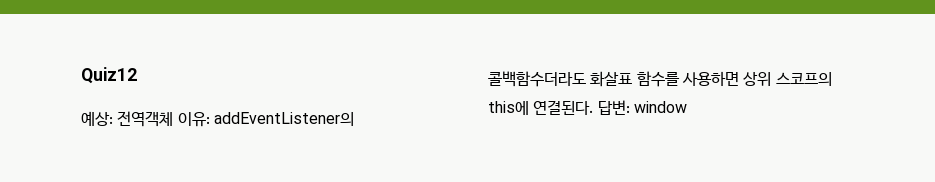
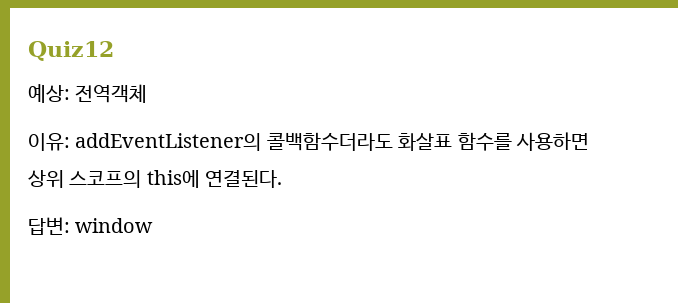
- 예상: 전역객체 이유: addEventListener의 콜백함수더라도 화살표 함수를 사용하면 상위 스코프의 this에 연결된다. 답변: window
+ 예상: 전역객체
+ 이유: addEventListener의 콜백함수더라도 화살표 함수를 사용하면 상위 스코프의 this에 연결된다.
+ 답변: window

